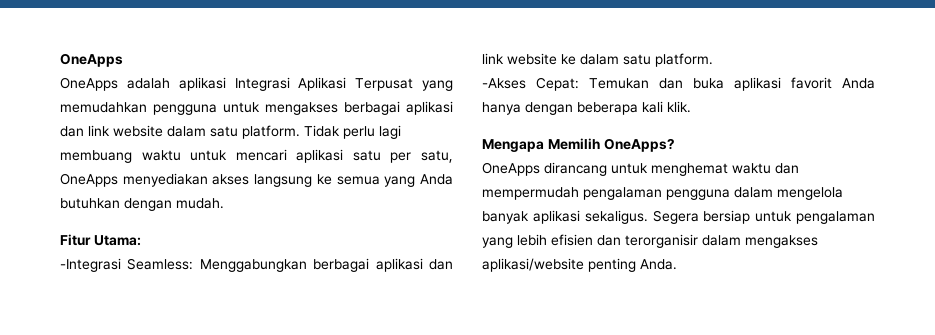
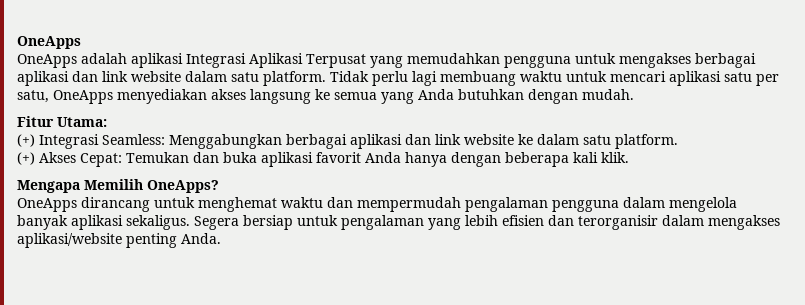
- -Integrasi Seamless: Menggabungkan berbagai aplikasi dan link website ke dalam satu platform.
+ (+) Integrasi Seamless: Menggabungkan berbagai aplikasi dan link website ke dalam satu platform.
- -Akses Cepat: Temukan dan buka aplikasi favorit Anda hanya dengan beberapa kali klik.
+ (+) Akses Cepat: Temukan dan buka aplikasi favorit Anda hanya dengan beberapa kali klik.

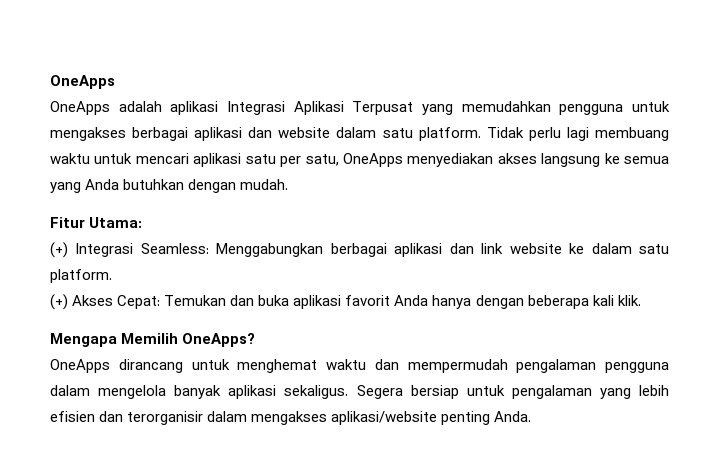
- OneApps adalah aplikasi Integrasi Aplikasi Terpusat yang memudahkan pengguna untuk mengakses berbagai aplikasi dan link website dalam satu platform.
+ OneApps adalah aplikasi Integrasi Aplikasi Terpusat yang memudahkan pengguna untuk mengakses berbagai aplikasi dan website dalam satu platform.

